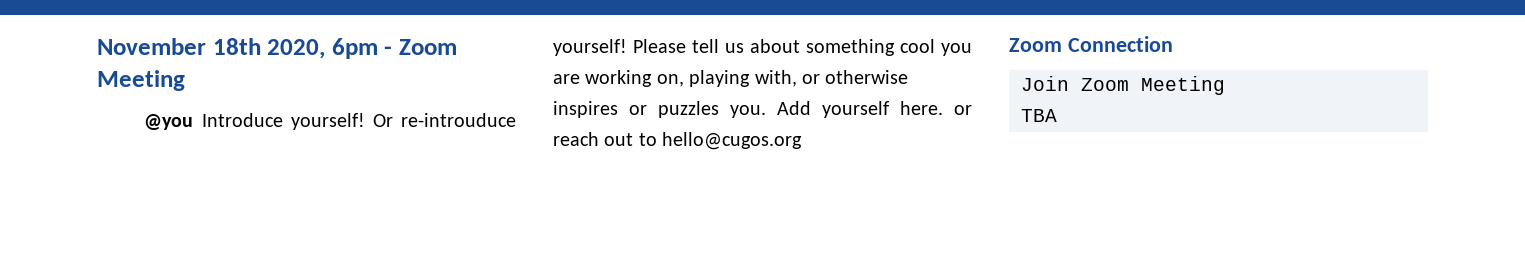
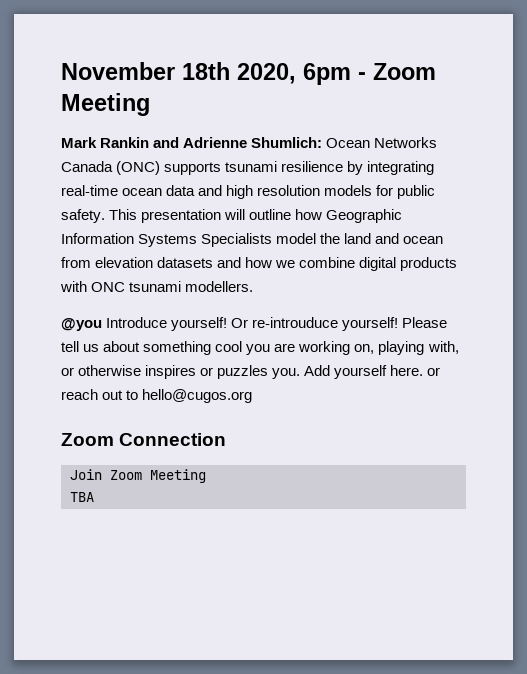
+ Mark Rankin and Adrienne Shumlich: Ocean Networks Canada (ONC) supports tsunami resilience by integrating real-time ocean data and high resolution models for public safety. This presentation will outline how Geographic Information Systems Specialists model the land and ocean from elevation datasets and how we combine digital products with ONC tsunami modellers.

